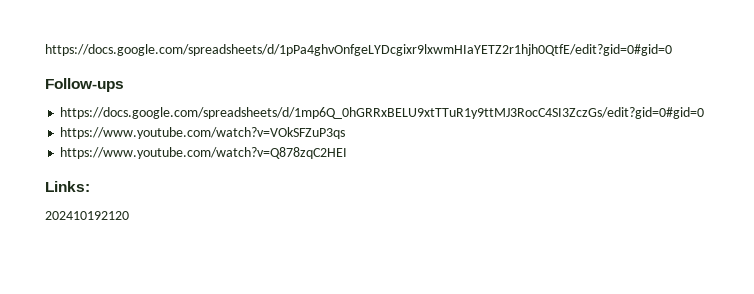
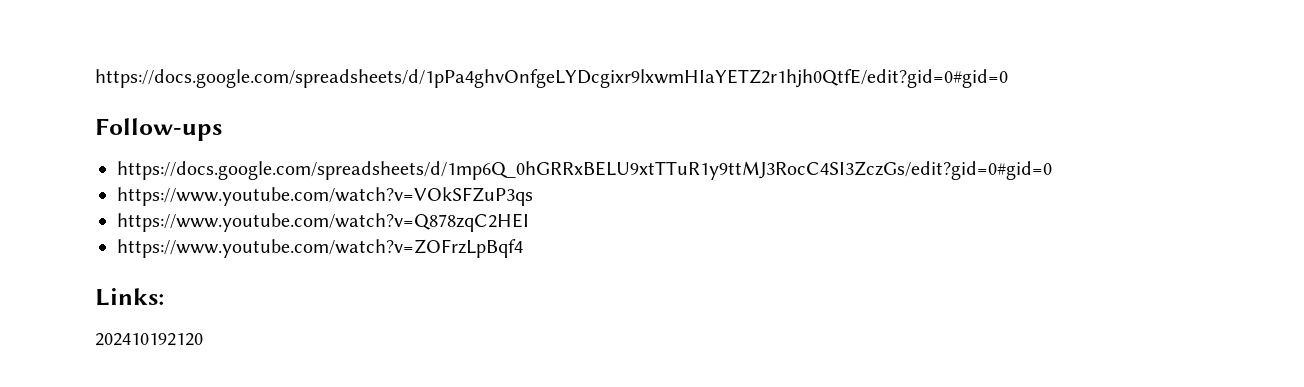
+ https://www.youtube.com/watch?v=ZOFrzLpBqf4

